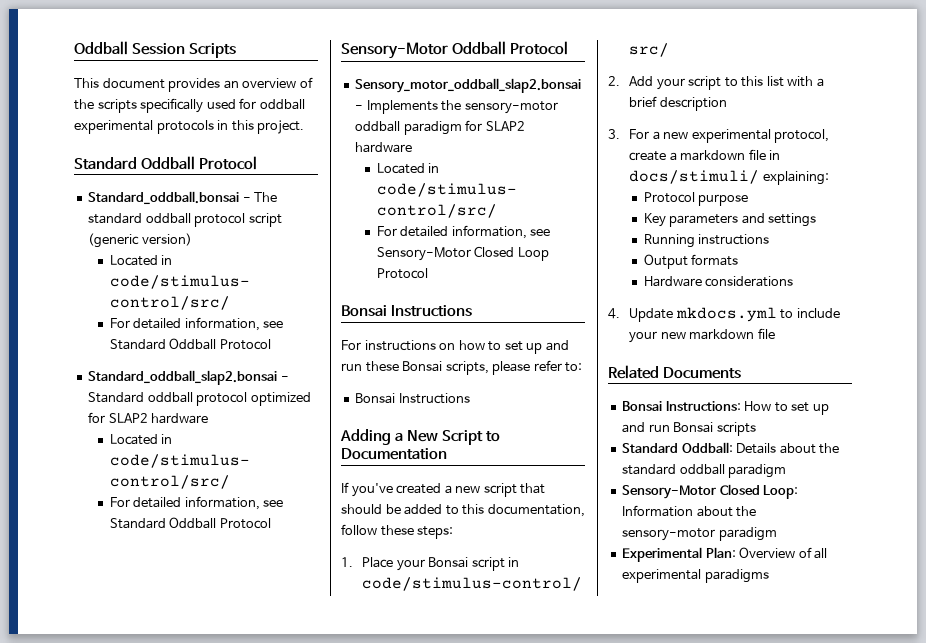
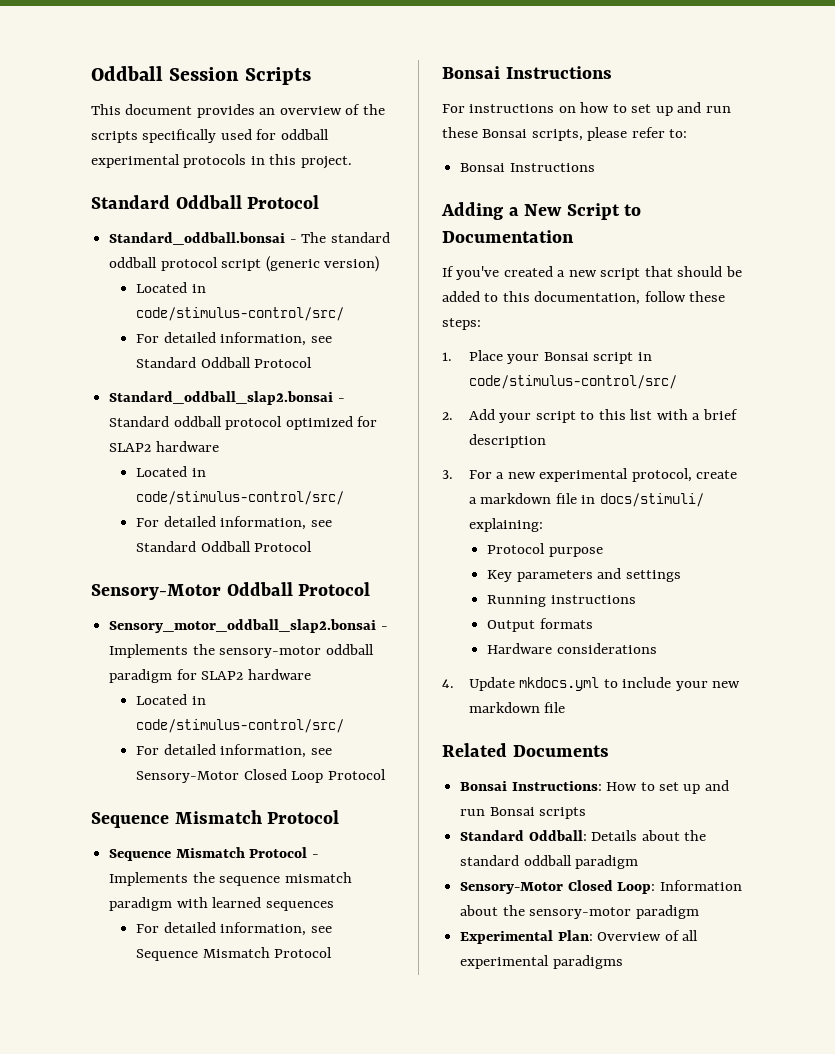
  For detailed information, see Sensory-Motor Closed Loop Protocol
+ Sequence Mismatch Protocol
+ Sequence Mismatch Protocol - Implements the sequence mismatch paradigm with learned sequences
+ For detailed information, see Sequence Mismatch Protocol

